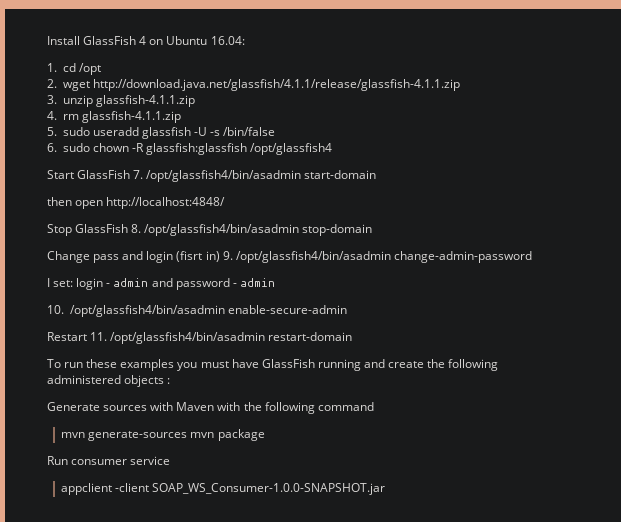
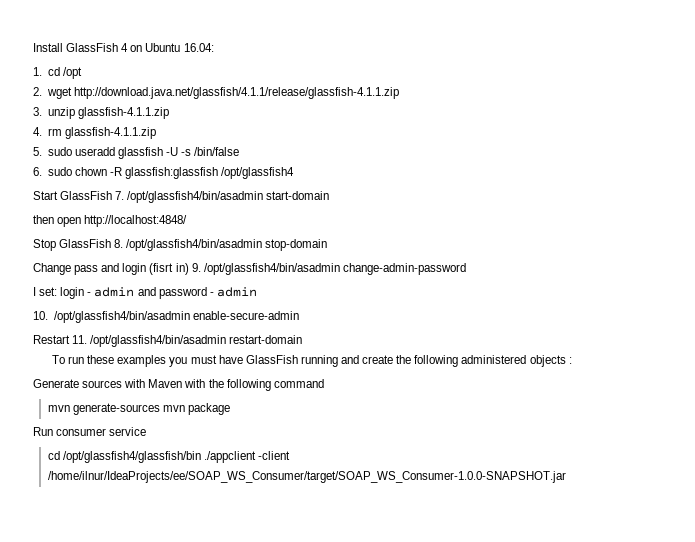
- appclient -client SOAP_WS_Consumer-1.0.0-SNAPSHOT.jar
+ cd /opt/glassfish4/glassfish/bin ./appclient -client /home/ilnur/IdeaProjects/ee/SOAP_WS_Consumer/target/SOAP_WS_Consumer-1.0.0-SNAPSHOT.jar

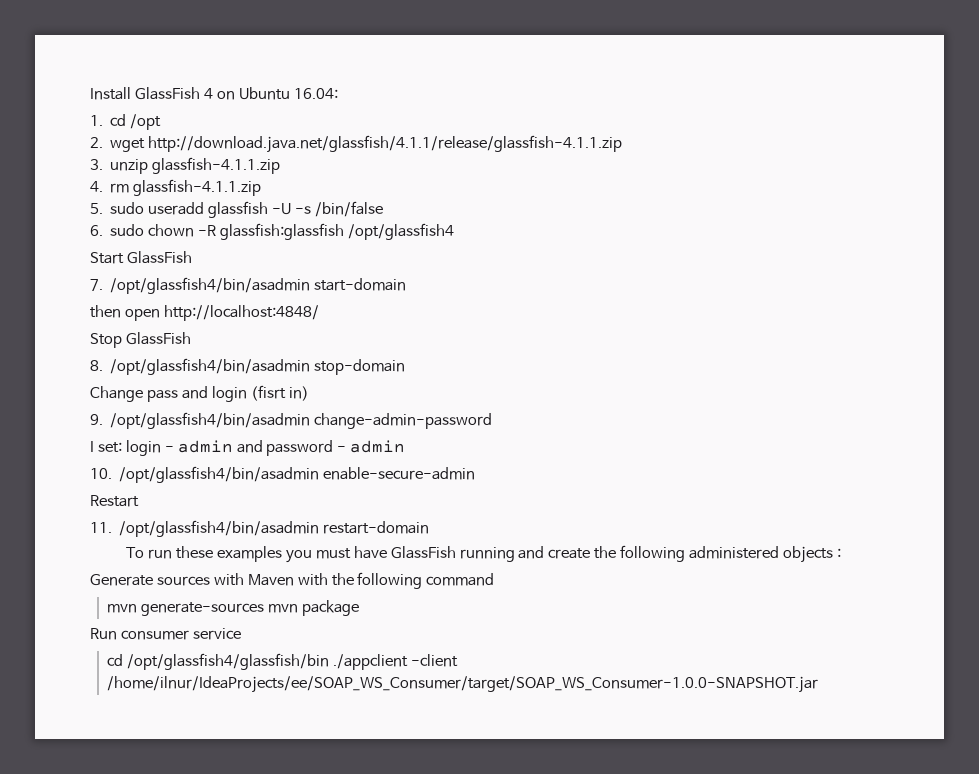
- Start GlassFish 7. /opt/glassfish4/bin/asadmin start-domain
+ Start GlassFish
+ 7. /opt/glassfish4/bin/asadmin start-domain
- Stop GlassFish 8. /opt/glassfish4/bin/asadmin stop-domain
+ Stop GlassFish
+ 8. /opt/glassfish4/bin/asadmin stop-domain
- Change pass and login (fisrt in) 9. /opt/glassfish4/bin/asadmin change-admin-password
+ Change pass and login (fisrt in)
+ 9. /opt/glassfish4/bin/asadmin change-admin-password
- Restart 11. /opt/glassfish4/bin/asadmin restart-domain
+ Restart
+ 11. /opt/glassfish4/bin/asadmin restart-domain

